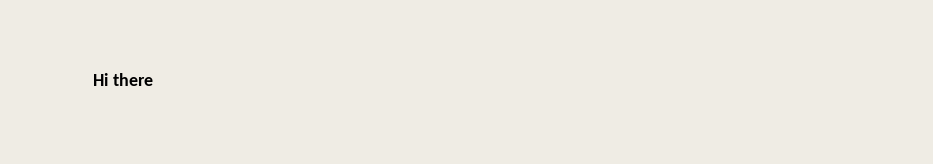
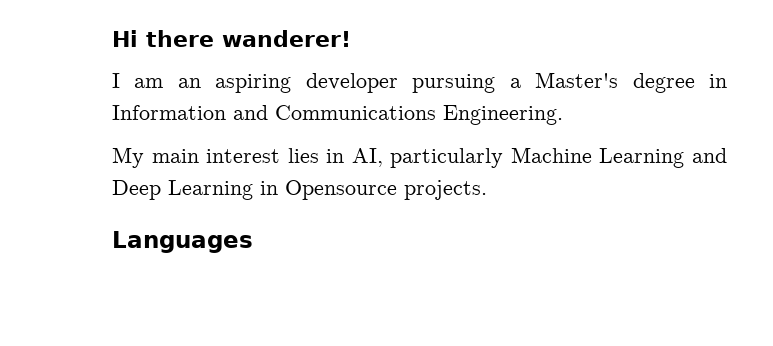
- Hi there
+ Hi there wanderer!
+ I am an aspiring developer pursuing a Master's degree in Information and Communications Engineering.
+ My main interest lies in AI, particularly Machine Learning and Deep Learning in Opensource projects.
+ Languages

